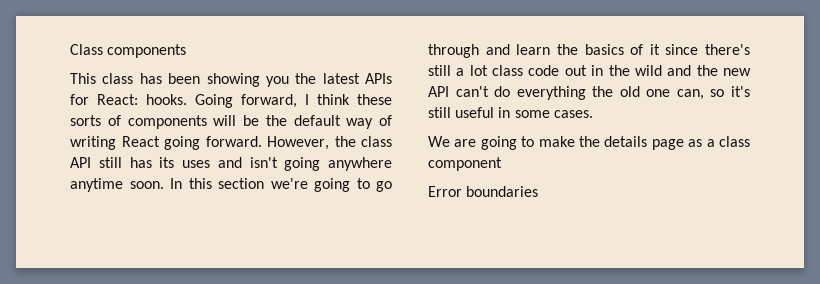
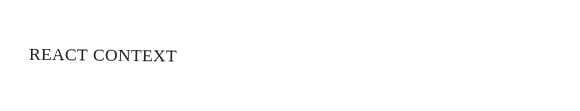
- Class components
- This class has been showing you the latest APIs for React: hooks. Going forward, I think these sorts of components will be the default way of writing React going forward. However, the class API still has its uses and isn't going anywhere anytime soon. In this section we're going to go through and learn the basics of it since there's still a lot class code out in the wild and the new API can't do everything the old one can, so it's still useful in some cases.
- We are going to make the details page as a class component
- Error boundaries
+ REACT CONTEXT

